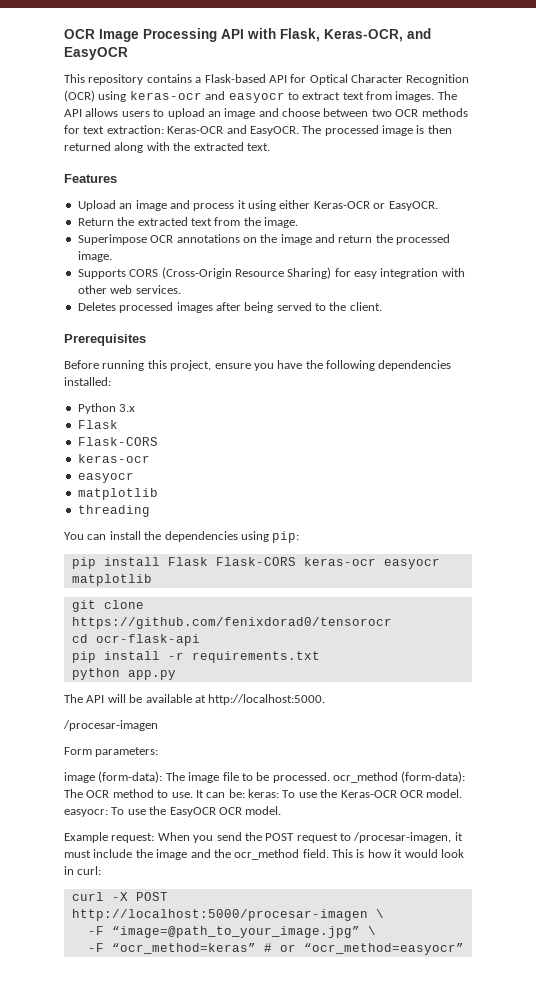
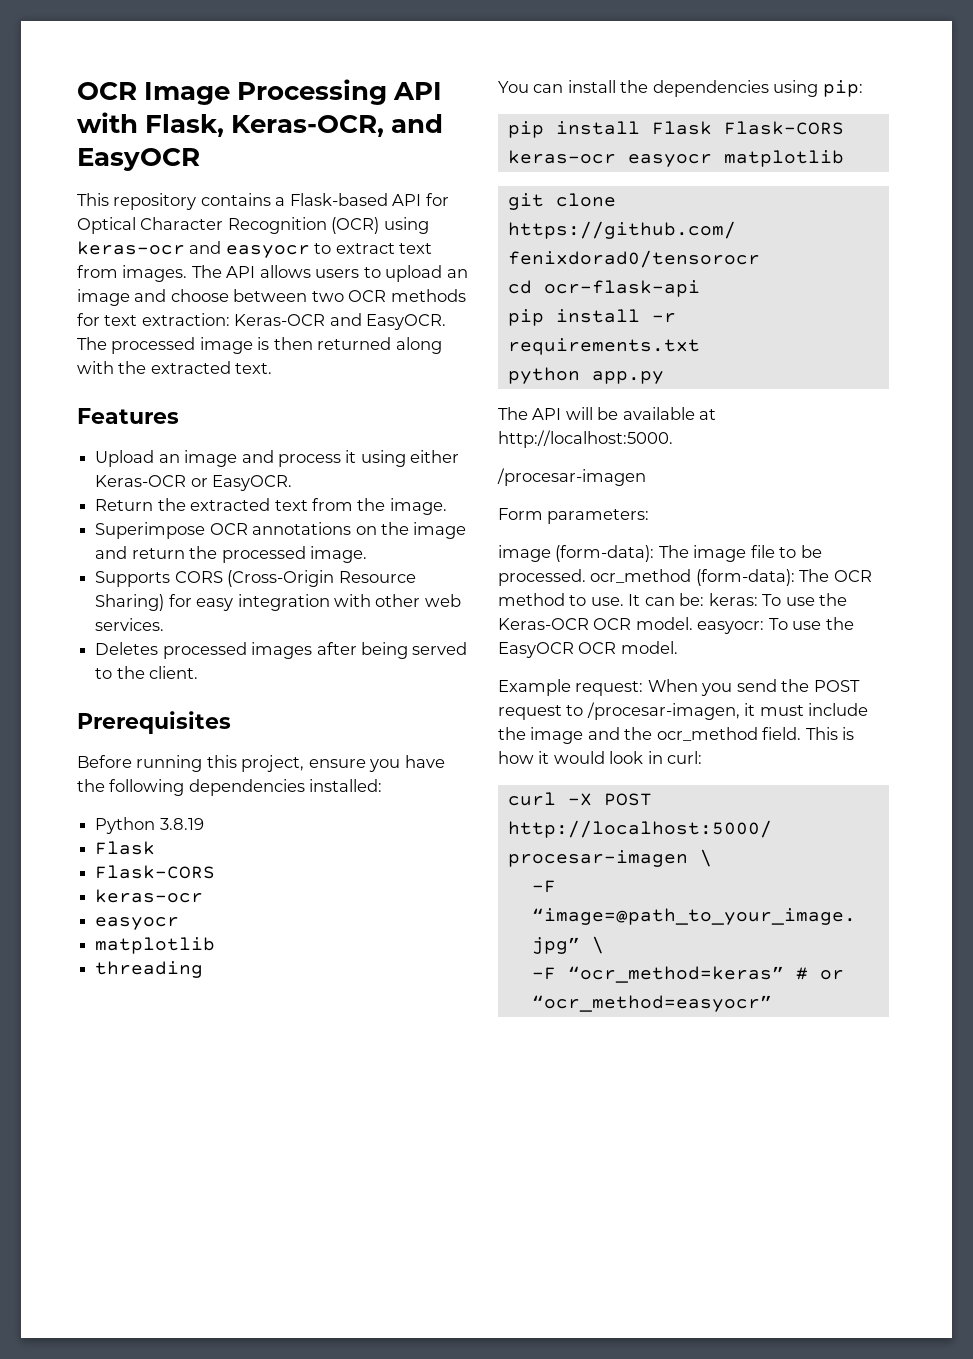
- Python 3.x
+ Python 3.8.19

